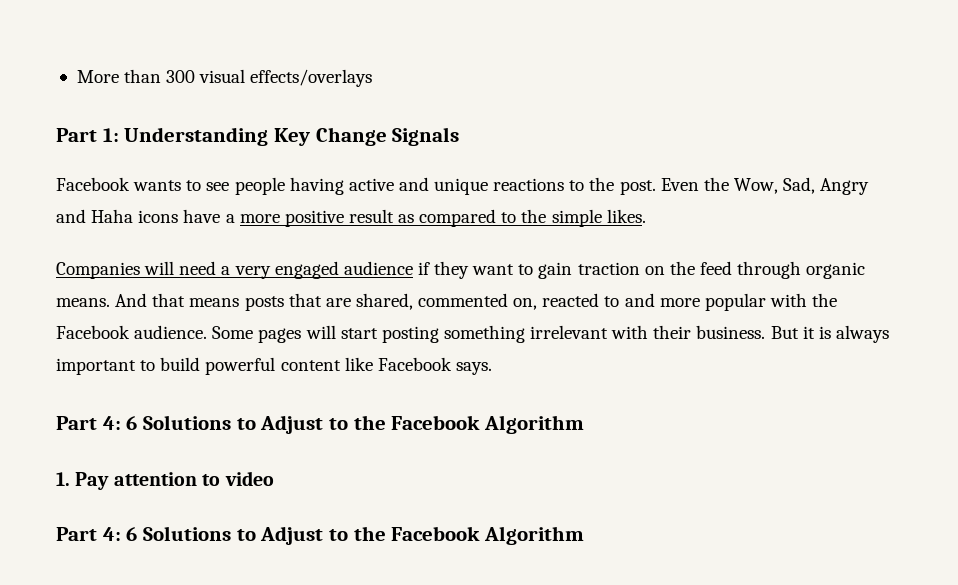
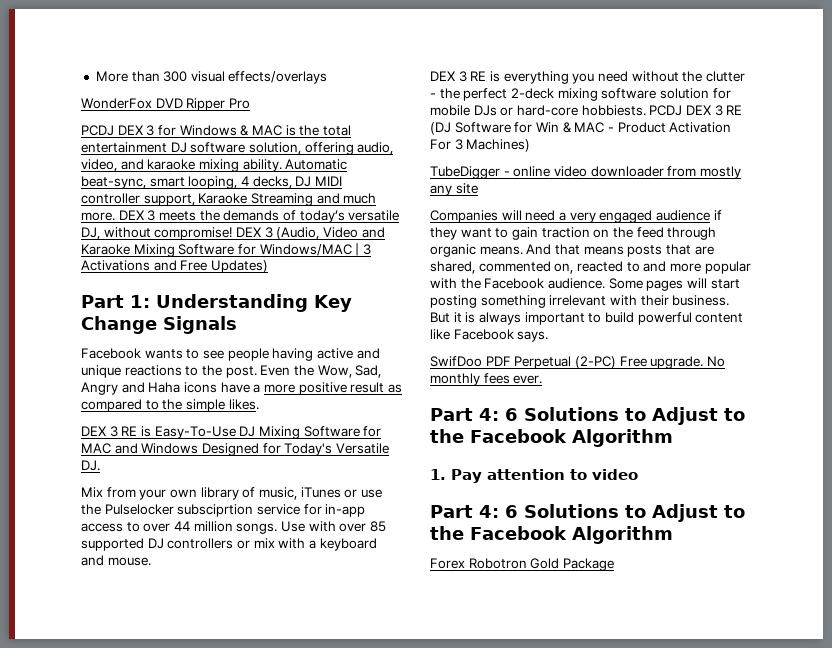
+ WonderFox DVD Ripper Pro
+ PCDJ DEX 3 for Windows & MAC is the total entertainment DJ software solution, offering audio, video, and karaoke mixing ability. Automatic beat-sync, smart looping, 4 decks, DJ MIDI controller support, Karaoke Streaming and much more. DEX 3 meets the demands of today’s versatile DJ, without compromise! DEX 3 (Audio, Video and Karaoke Mixing Software for Windows/MAC | 3 Activations and Free Updates)
+ DEX 3 RE is Easy-To-Use DJ Mixing Software for MAC and Windows Designed for Today's Versatile DJ.
+ Mix from your own library of music, iTunes or use the Pulselocker subsciprtion service for in-app access to over 44 million songs. Use with over 85 supported DJ controllers or mix with a keyboard and mouse.
+ DEX 3 RE is everything you need without the clutter - the perfect 2-deck mixing software solution for mobile DJs or hard-core hobbiests. PCDJ DEX 3 RE (DJ Software for Win & MAC - Product Activation For 3 Machines)
+ TubeDigger - online video downloader from mostly any site
+ SwifDoo PDF Perpetual (2-PC) Free upgrade. No monthly fees ever.
+ Forex Robotron Gold Package

